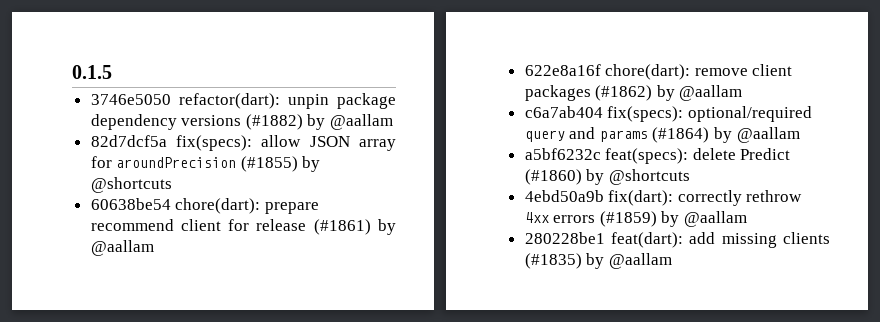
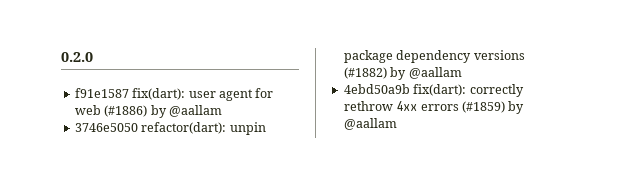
- 0.1.5
+ 0.2.0
+ f91e1587 fix(dart): user agent for web (#1886) by @aallam
- 82d7dcf5a fix(specs): allow JSON array for aroundPrecision (#1855) by @shortcuts
- 60638be54 chore(dart): prepare recommend client for release (#1861) by @aallam
- 622e8a16f chore(dart): remove client packages (#1862) by @aallam
- c6a7ab404 fix(specs): optional/required query and params (#1864) by @aallam
- a5bf6232c feat(specs): delete Predict (#1860) by @shortcuts
- 280228be1 feat(dart): add missing clients (#1835) by @aallam

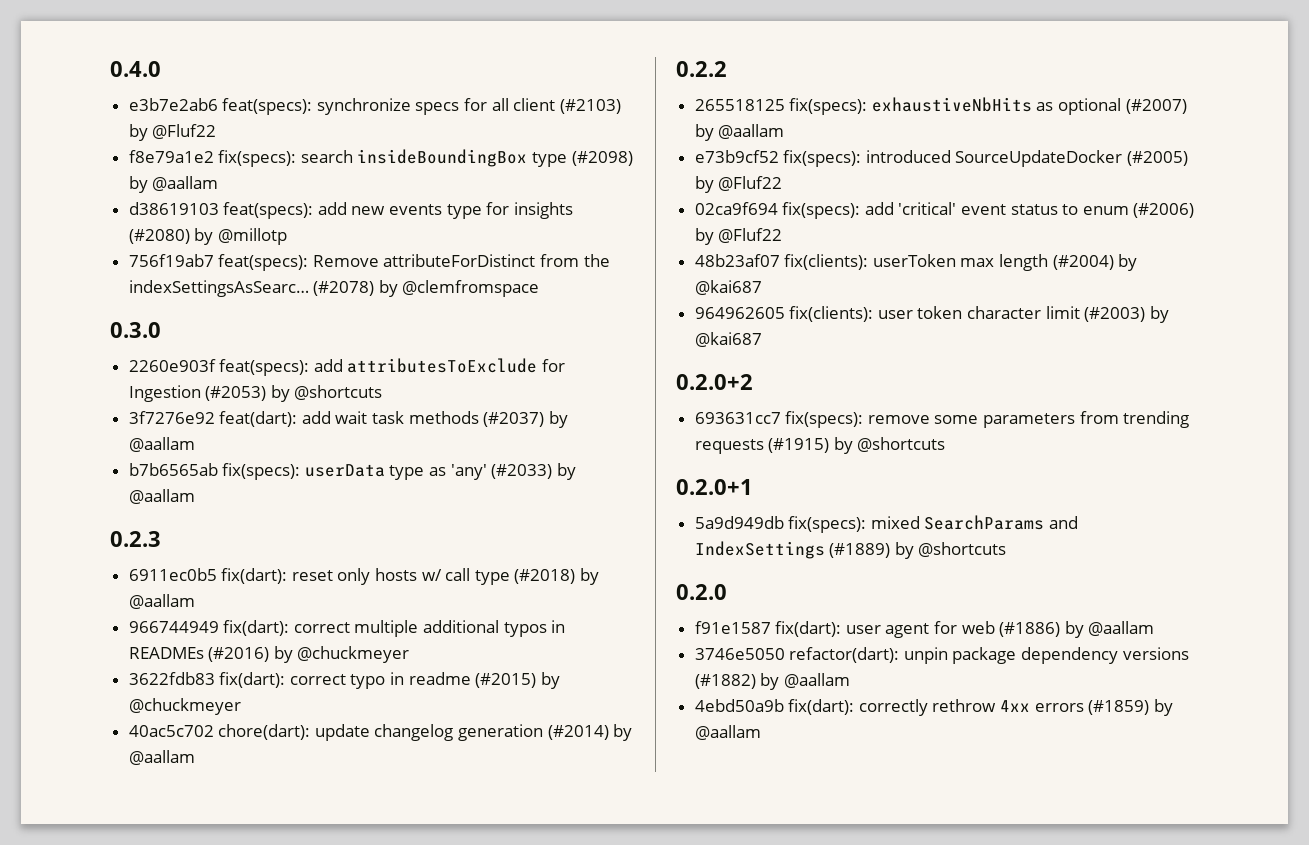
+ 0.4.0
+ e3b7e2ab6 feat(specs): synchronize specs for all client (#2103) by @Fluf22
+ f8e79a1e2 fix(specs): search insideBoundingBox type (#2098) by @aallam
+ d38619103 feat(specs): add new events type for insights (#2080) by @millotp
+ 756f19ab7 feat(specs): Remove attributeForDistinct from the indexSettingsAsSearc… (#2078) by @clemfromspace
+ 0.3.0
+ 2260e903f feat(specs): add attributesToExclude for Ingestion (#2053) by @shortcuts
+ 3f7276e92 feat(dart): add wait task methods (#2037) by @aallam
+ b7b6565ab fix(specs): userData type as 'any' (#2033) by @aallam
+ 0.2.3
+ 6911ec0b5 fix(dart): reset only hosts w/ call type (#2018) by @aallam
+ 966744949 fix(dart): correct multiple additional typos in READMEs (#2016) by @chuckmeyer
+ 3622fdb83 fix(dart): correct typo in readme (#2015) by @chuckmeyer
+ 40ac5c702 chore(dart): update changelog generation (#2014) by @aallam
+ 0.2.2
+ 265518125 fix(specs): exhaustiveNbHits as optional (#2007) by @aallam
+ e73b9cf52 fix(specs): introduced SourceUpdateDocker (#2005) by @Fluf22
+ 02ca9f694 fix(specs): add 'critical' event status to enum (#2006) by @Fluf22
+ 48b23af07 fix(clients): userToken max length (#2004) by @kai687
+ 964962605 fix(clients): user token character limit (#2003) by @kai687
+ 0.2.0+2
+ 693631cc7 fix(specs): remove some parameters from trending requests (#1915) by @shortcuts
+ 0.2.0+1
+ 5a9d949db fix(specs): mixed SearchParams and IndexSettings (#1889) by @shortcuts

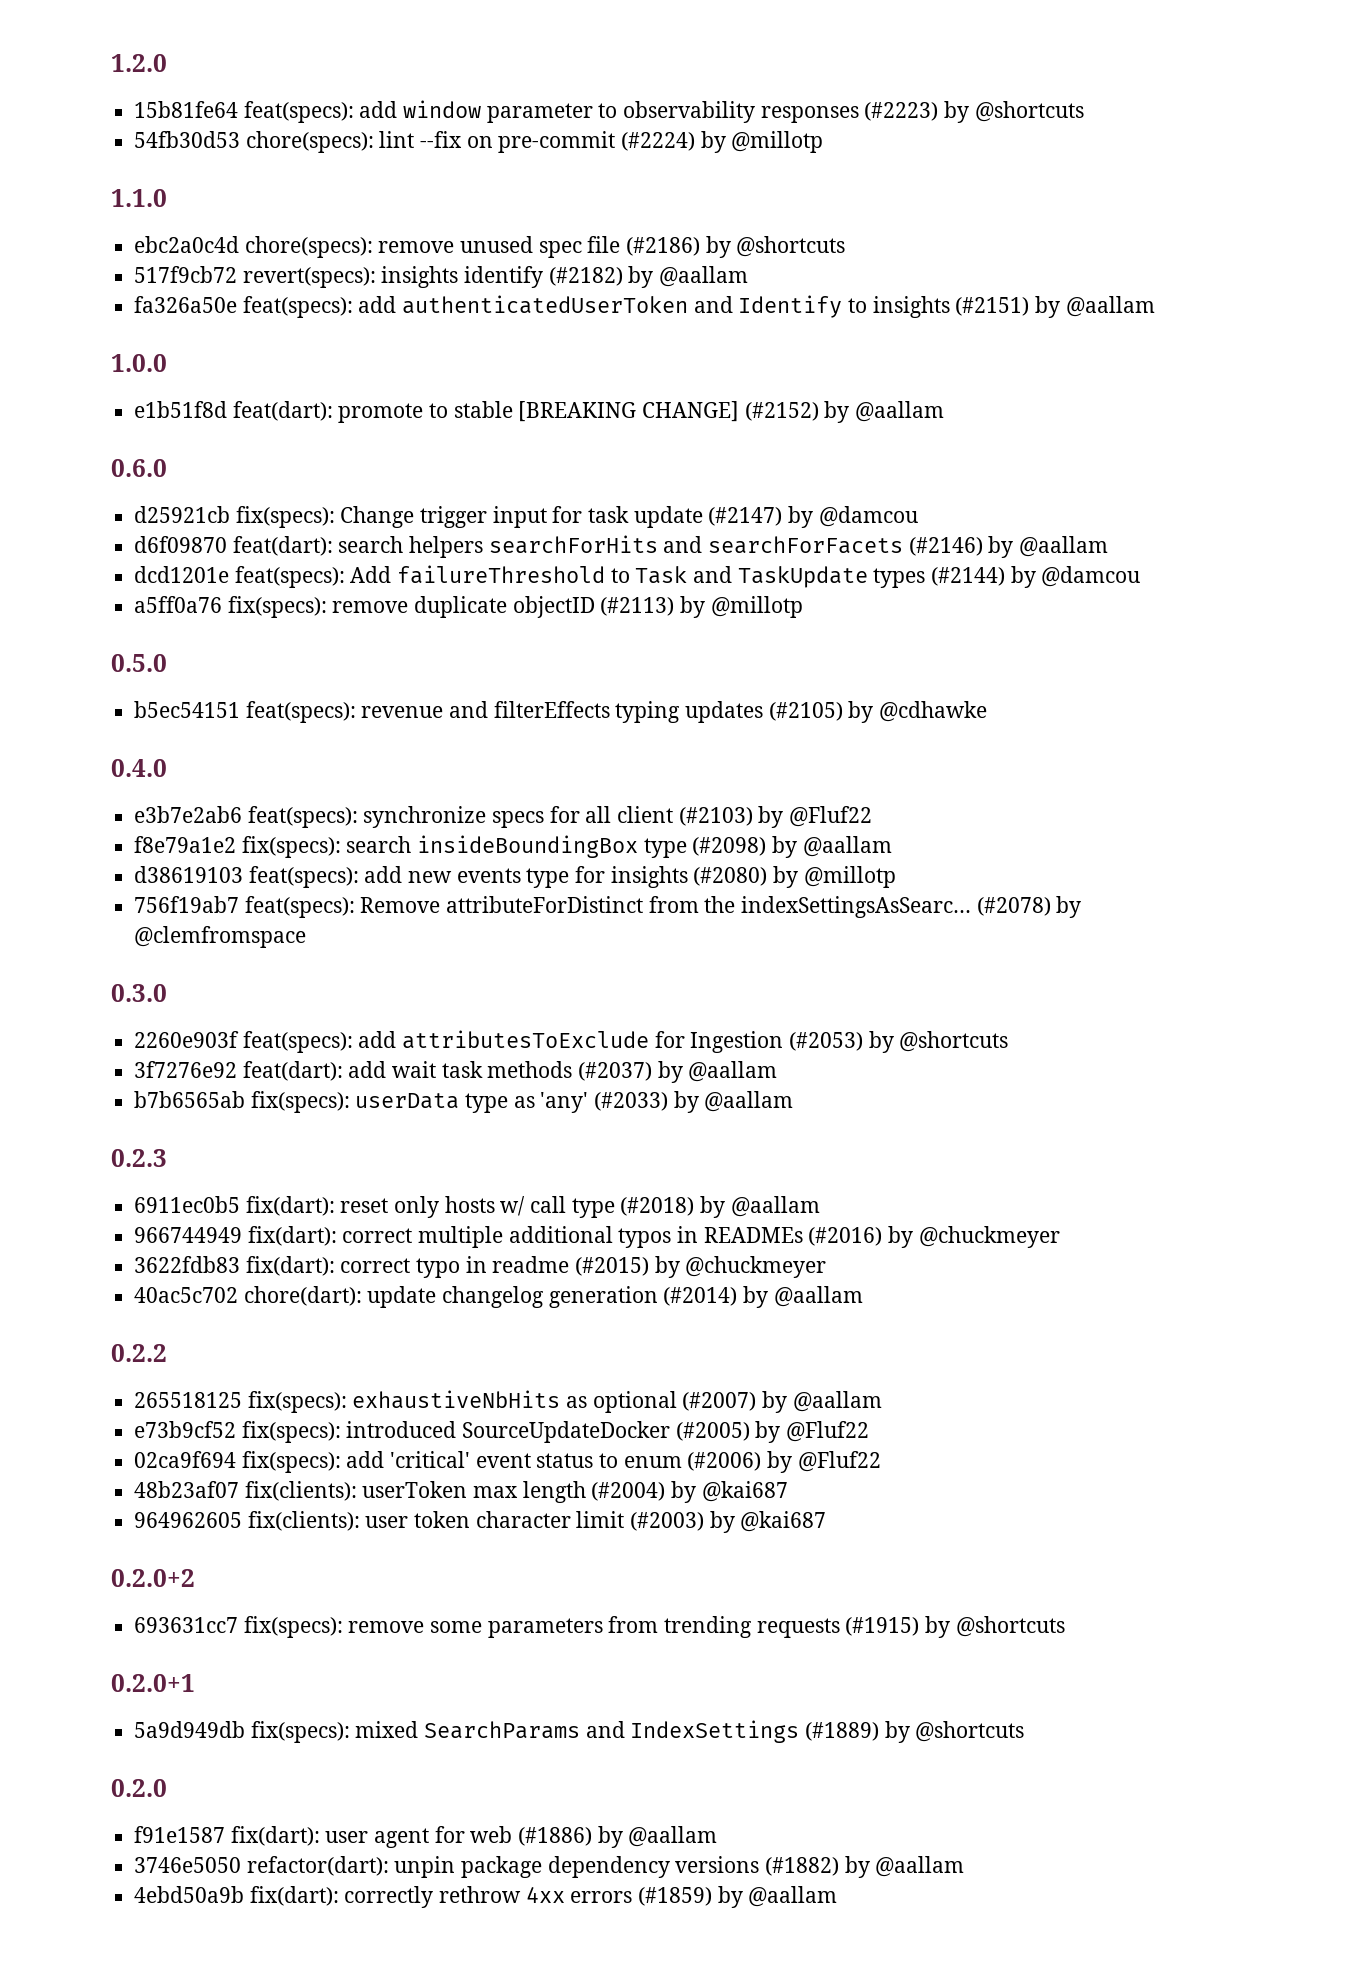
+ 1.2.0
+ 15b81fe64 feat(specs): add window parameter to observability responses (#2223) by @shortcuts
+ 54fb30d53 chore(specs): lint --fix on pre-commit (#2224) by @millotp
+ 1.1.0
+ ebc2a0c4d chore(specs): remove unused spec file (#2186) by @shortcuts
+ 517f9cb72 revert(specs): insights identify (#2182) by @aallam
+ fa326a50e feat(specs): add authenticatedUserToken and Identify to insights (#2151) by @aallam
+ 1.0.0
+ e1b51f8d feat(dart): promote to stable [BREAKING CHANGE] (#2152) by @aallam
+ 0.6.0
+ d25921cb fix(specs): Change trigger input for task update (#2147) by @damcou
+ d6f09870 feat(dart): search helpers searchForHits and searchForFacets (#2146) by @aallam
+ dcd1201e feat(specs): Add failureThreshold to Task and TaskUpdate types (#2144) by @damcou
+ a5ff0a76 fix(specs): remove duplicate objectID (#2113) by @millotp
+ 0.5.0
+ b5ec54151 feat(specs): revenue and filterEffects typing updates (#2105) by @cdhawke

